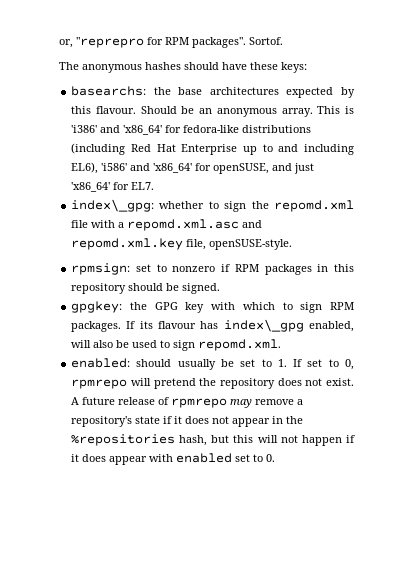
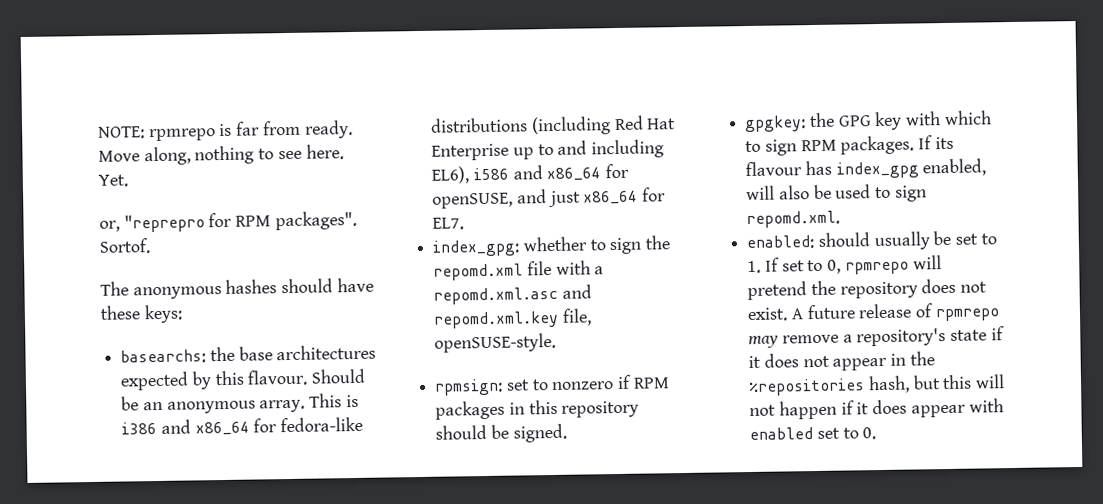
+ NOTE: rpmrepo is far from ready. Move along, nothing to see here. Yet.
- This is 'i386' and 'x86_64' for fedora-like distributions (including Red Hat Enterprise up to and including EL6), 'i586' and 'x86_64' for openSUSE, and just 'x86_64' for EL7.
+ This is i386 and x86_64 for fedora-like distributions (including Red Hat Enterprise up to and including EL6), i586 and x86_64 for openSUSE, and just x86_64 for EL7.
- index\_gpg: whether to sign the repomd.xml file with a repomd.xml.asc and repomd.xml.key file, openSUSE-style.
+ index_gpg: whether to sign the repomd.xml file with a repomd.xml.asc and repomd.xml.key file, openSUSE-style.
- If its flavour has index\_gpg enabled, will also be used to sign repomd.xml.
+ If its flavour has index_gpg enabled, will also be used to sign repomd.xml.

